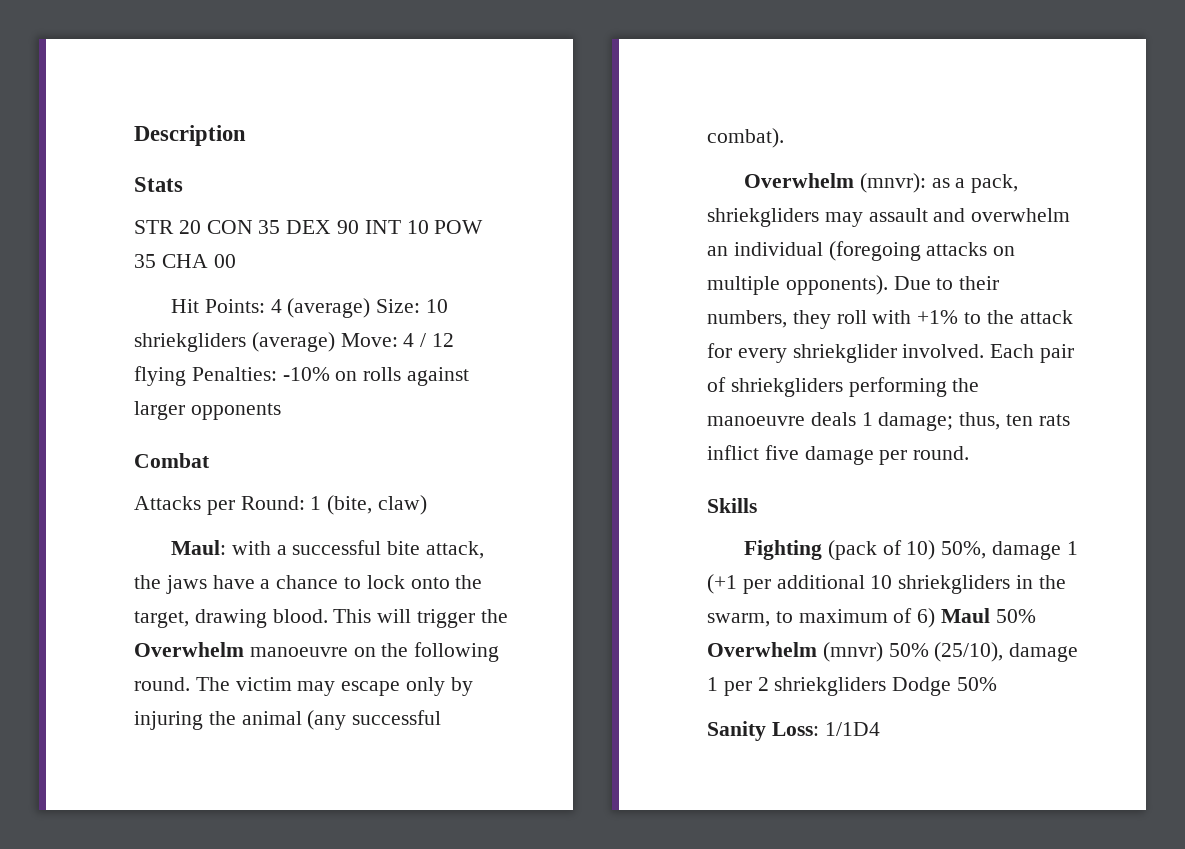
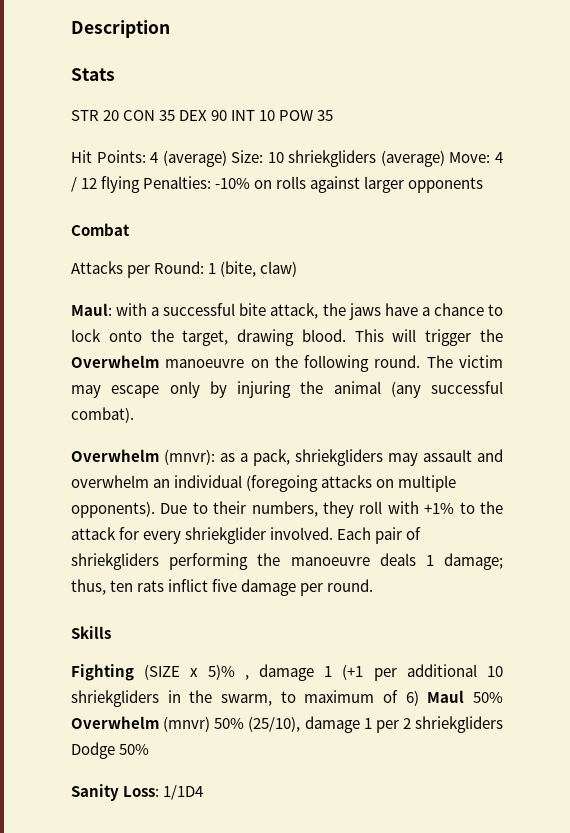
- STR 20 CON 35 DEX 90 INT 10 POW 35 CHA 00
+ STR 20 CON 35 DEX 90 INT 10 POW 35
- Fighting (pack of 10) 50%, damage 1 (+1 per additional 10 shriekgliders in the swarm, to maximum of 6) Maul 50% Overwhelm (mnvr) 50% (25/10), damage 1 per 2 shriekgliders Dodge 50%
+ Fighting (SIZE x 5)% , damage 1 (+1 per additional 10 shriekgliders in the swarm, to maximum of 6) Maul 50% Overwhelm (mnvr) 50% (25/10), damage 1 per 2 shriekgliders Dodge 50%

